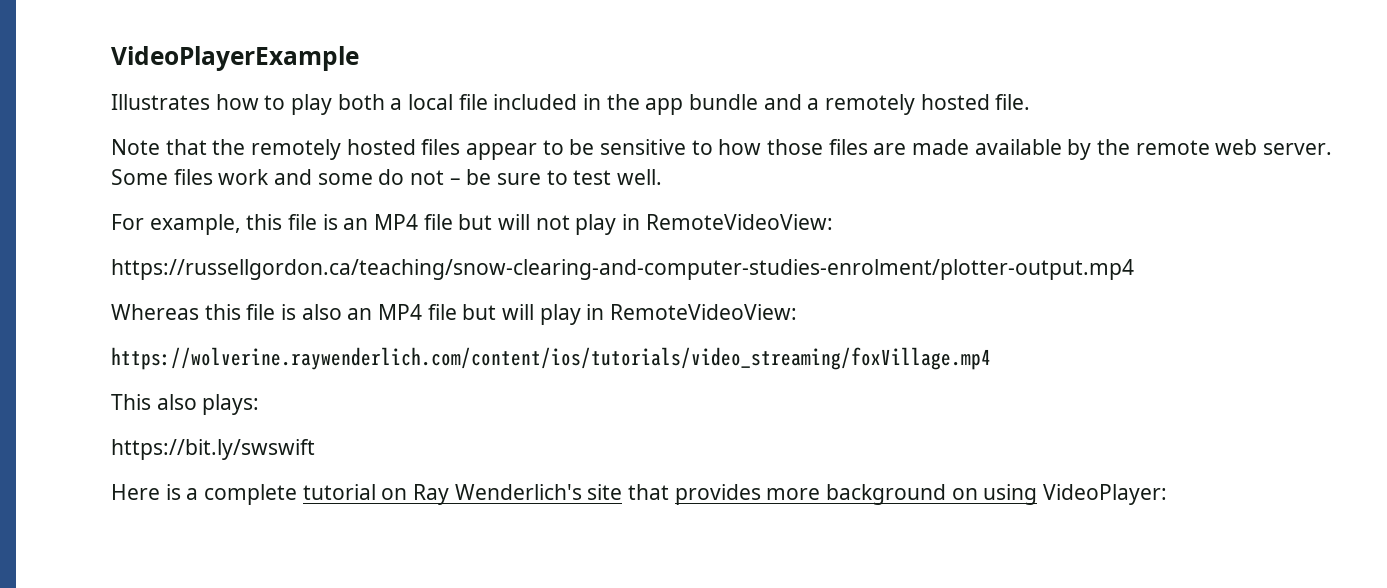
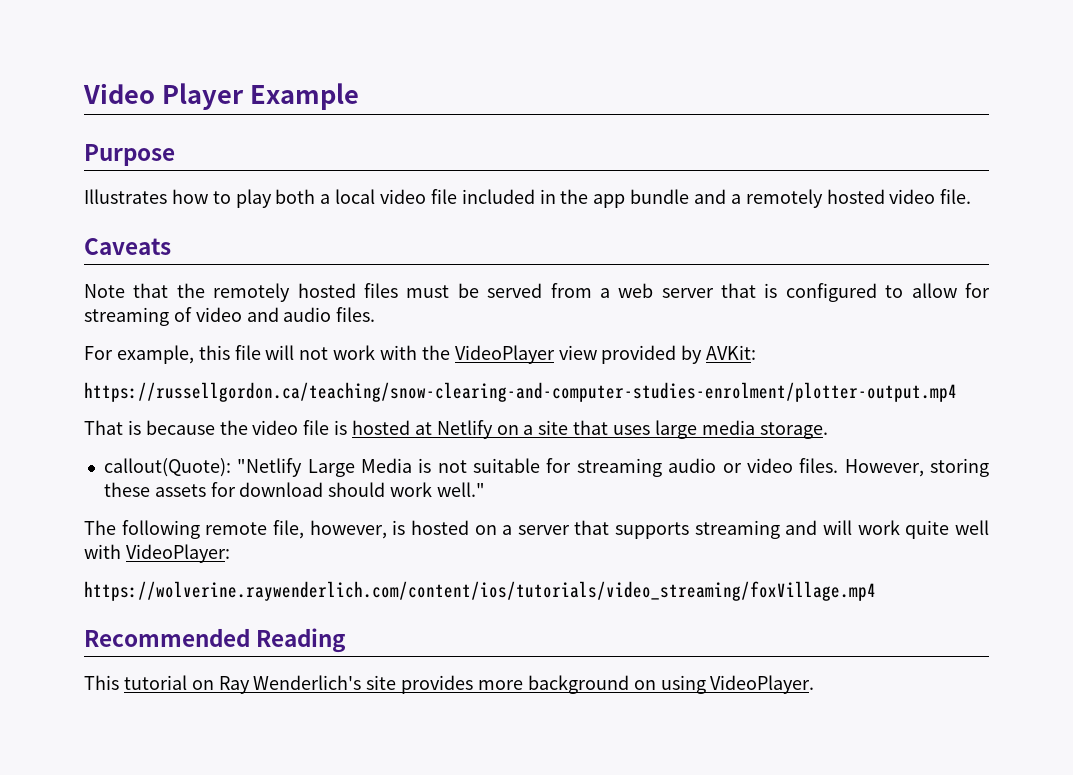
- VideoPlayerExample
+ Video Player Example
+ Purpose
- Illustrates how to play both a local file included in the app bundle and a remotely hosted file.
+ Illustrates how to play both a local video file included in the app bundle and a remotely hosted video file.
+ Caveats
- Note that the remotely hosted files appear to be sensitive to how those files are made available by the remote web server. Some files work and some do not – be sure to test well.
- For example, this file is an MP4 file but will not play in RemoteVideoView:
+ Note that the remotely hosted files must be served from a web server that is configured to allow for streaming of video and audio files.
+ For example, this file will not work with the VideoPlayer view provided by AVKit:
  https://russellgordon.ca/teaching/snow-clearing-and-computer-studies-enrolment/plotter-output.mp4
- Whereas this file is also an MP4 file but will play in RemoteVideoView:
+ That is because the video file is hosted at Netlify on a site that uses large media storage.
+ callout(Quote): "Netlify Large Media is not suitable for streaming audio or video files. However, storing these assets for download should work well."
+ The following remote file, however, is hosted on a server that supports streaming and will work quite well with VideoPlayer:
+ Recommended Reading
- This also plays:
- https://bit.ly/swswift
- Here is a complete tutorial on Ray Wenderlich's site that provides more background on using VideoPlayer:
+ This tutorial on Ray Wenderlich's site provides more background on using VideoPlayer.

